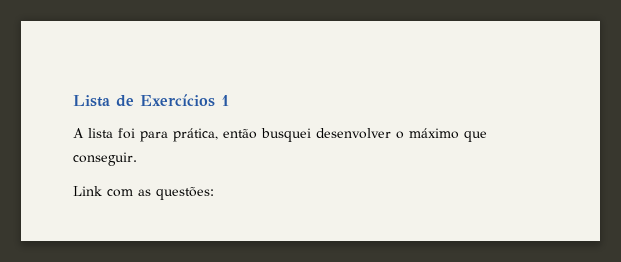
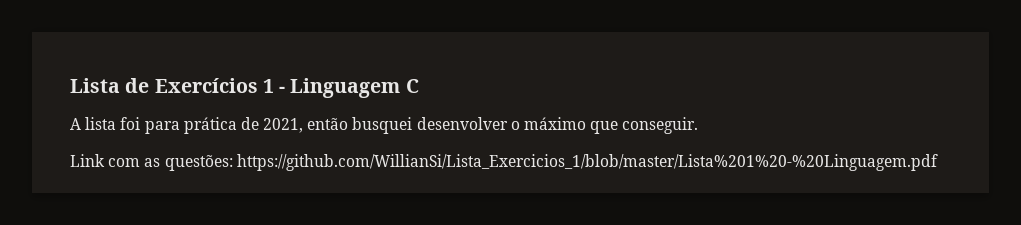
- Lista de Exercícios 1
+ Lista de Exercícios 1 - Linguagem C
- A lista foi para prática, então busquei desenvolver o máximo que conseguir.
+ A lista foi para prática de 2021, então busquei desenvolver o máximo que conseguir.
- Link com as questões:
+ Link com as questões: https://github.com/WillianSi/Lista_Exercicios_1/blob/master/Lista%201%20-%20Linguagem.pdf

